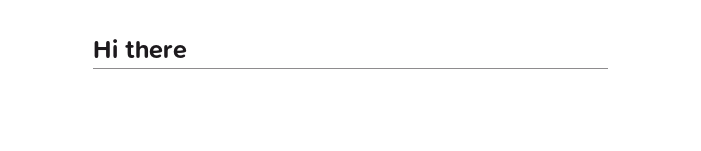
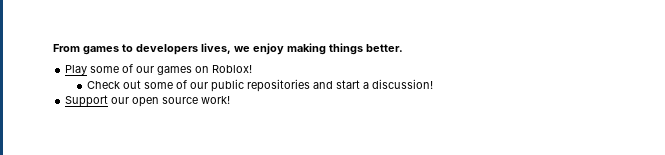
- Hi there
+ From games to developers lives, we enjoy making things better.
+ Play some of our games on Roblox!
+ Check out some of our public repositories and start a discussion!
+ Support our open source work!

